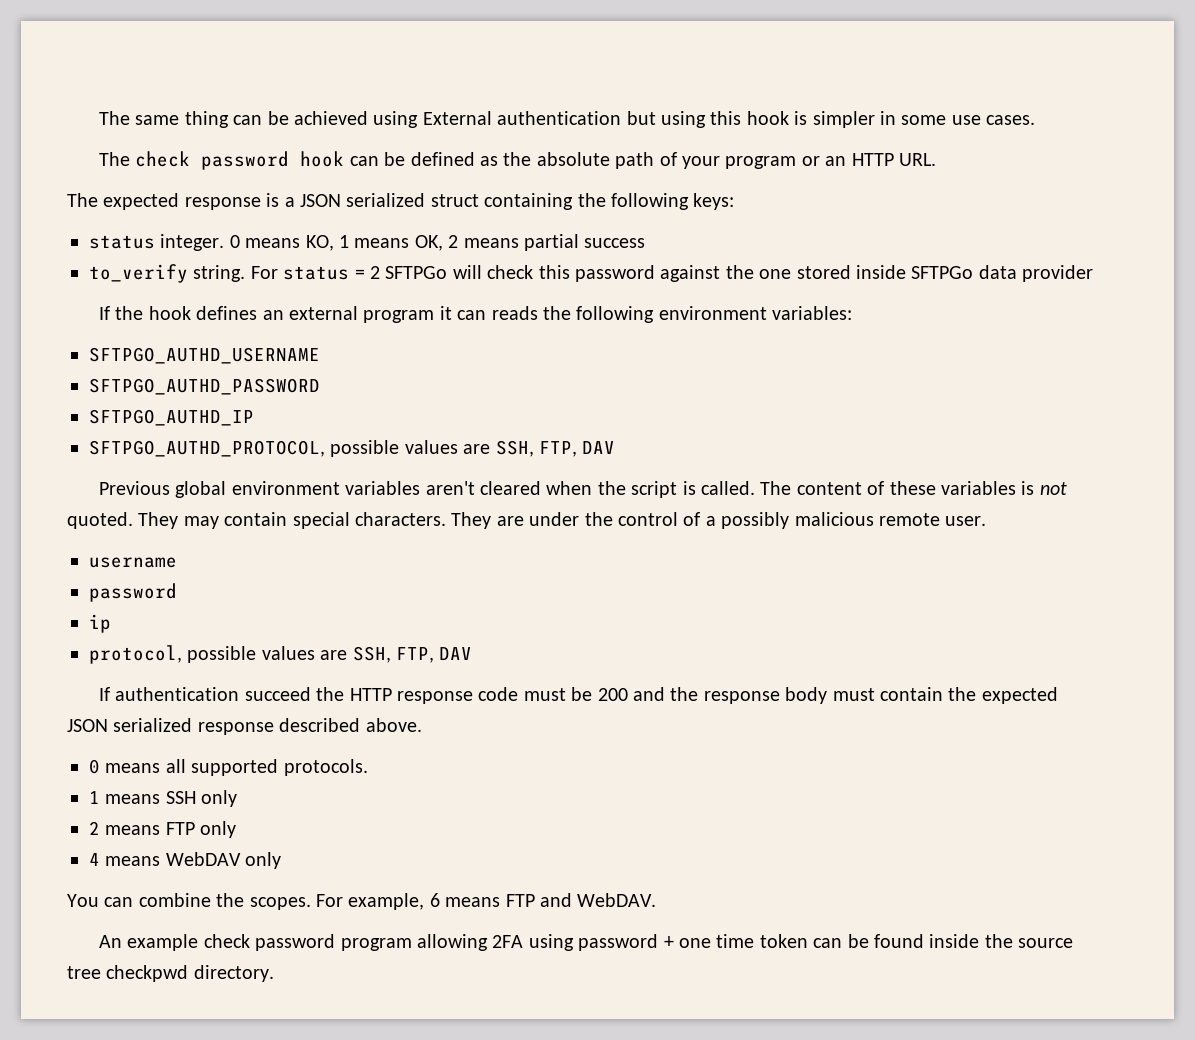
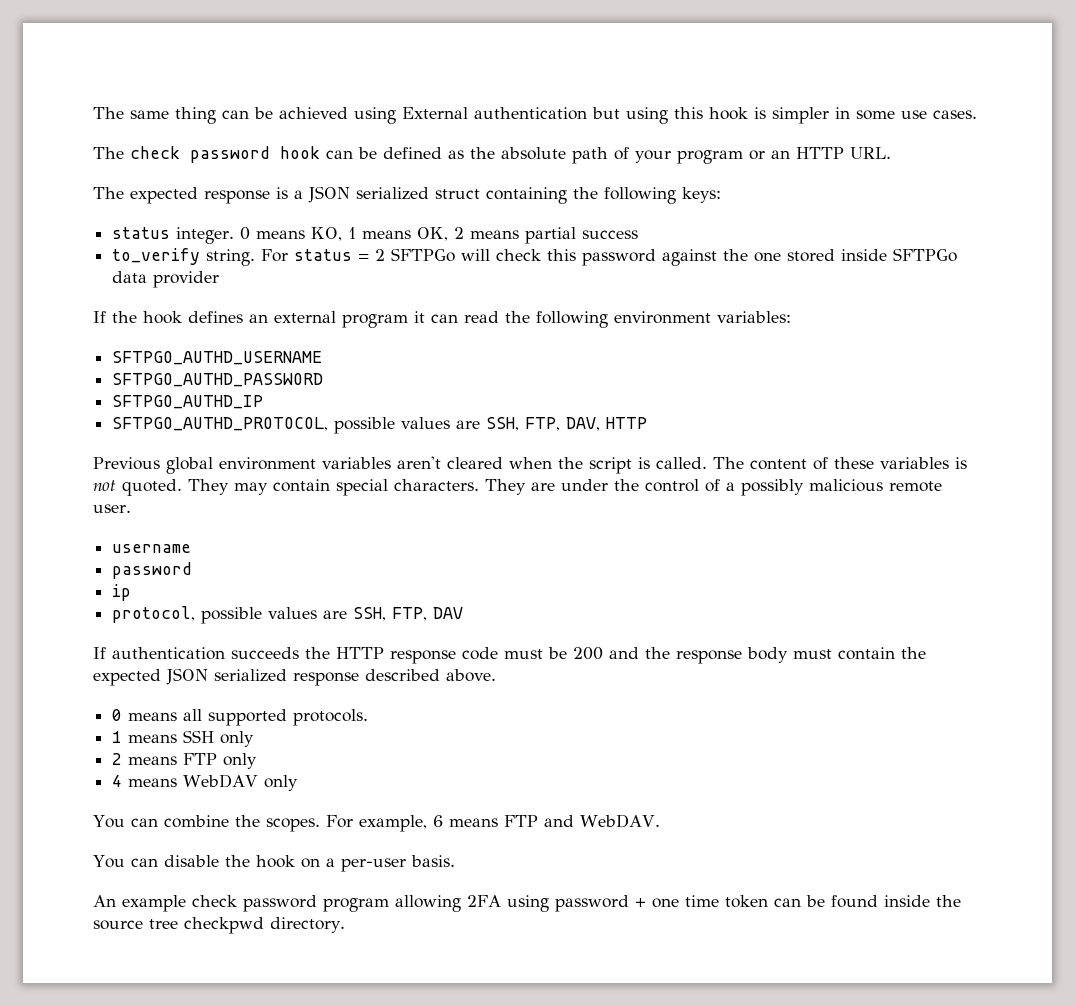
- If the hook defines an external program it can reads the following environment variables:
+ If the hook defines an external program it can read the following environment variables:
- SFTPGO_AUTHD_PROTOCOL, possible values are SSH, FTP, DAV
+ SFTPGO_AUTHD_PROTOCOL, possible values are SSH, FTP, DAV, HTTP
- If authentication succeed the HTTP response code must be 200 and the response body must contain the expected JSON serialized response described above.
+ If authentication succeeds the HTTP response code must be 200 and the response body must contain the expected JSON serialized response described above.
+ You can disable the hook on a per-user basis.

